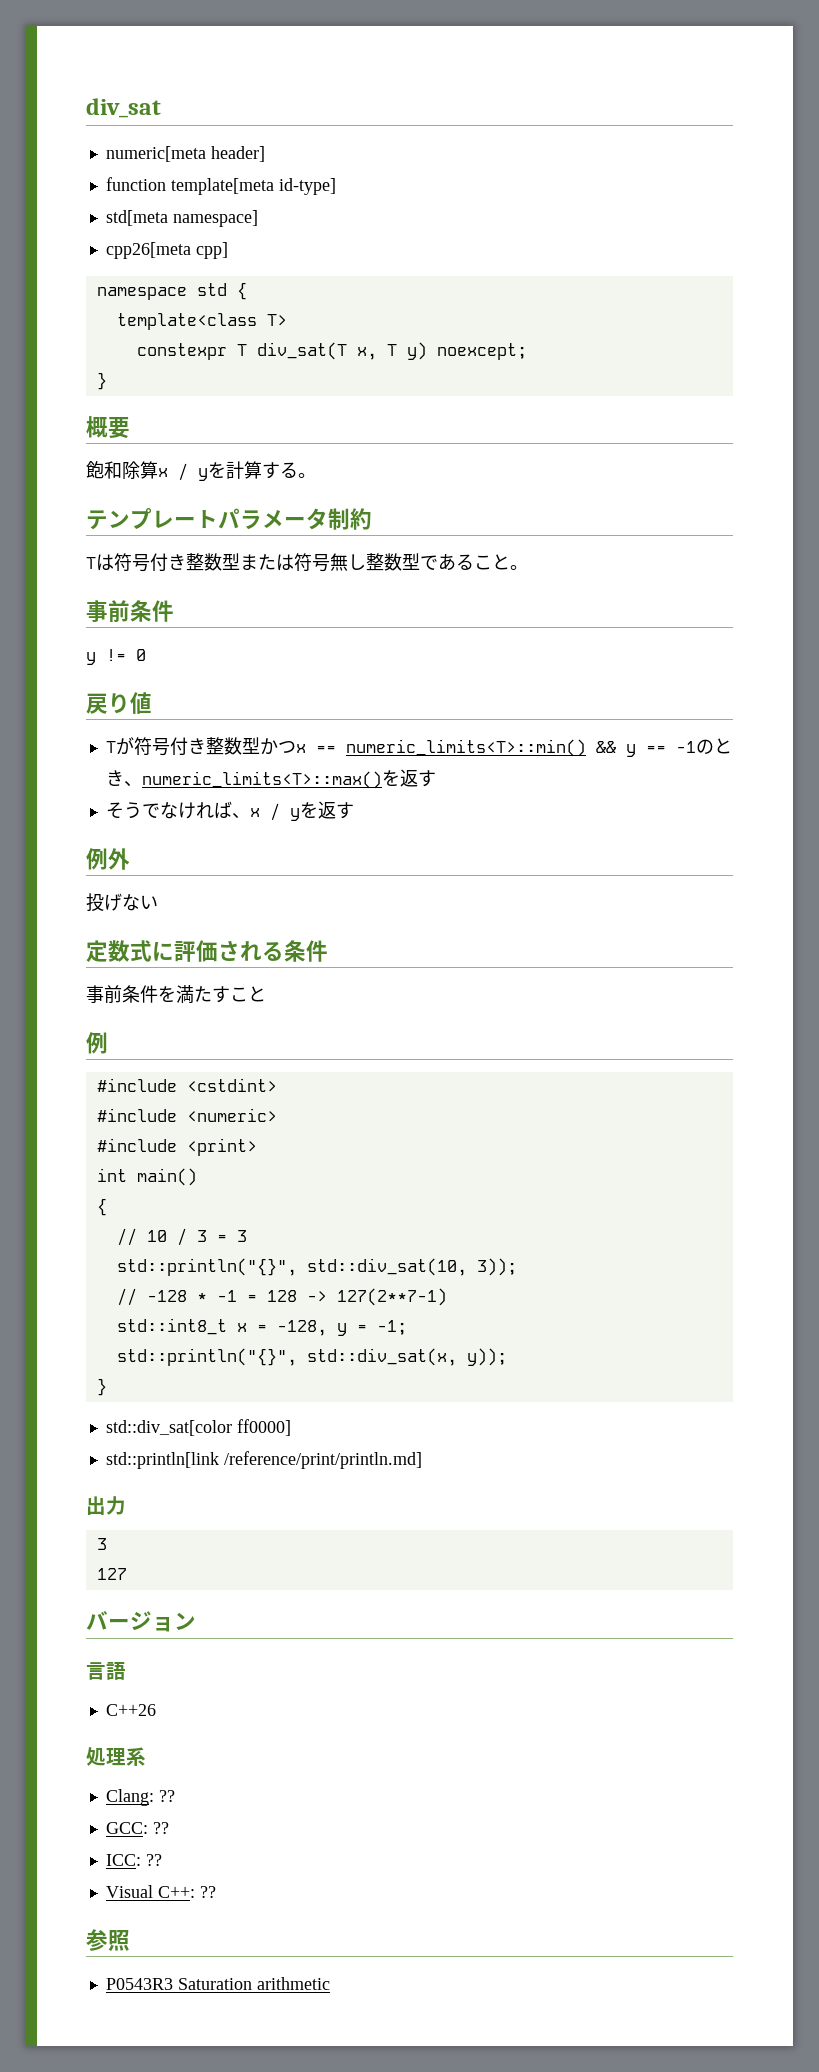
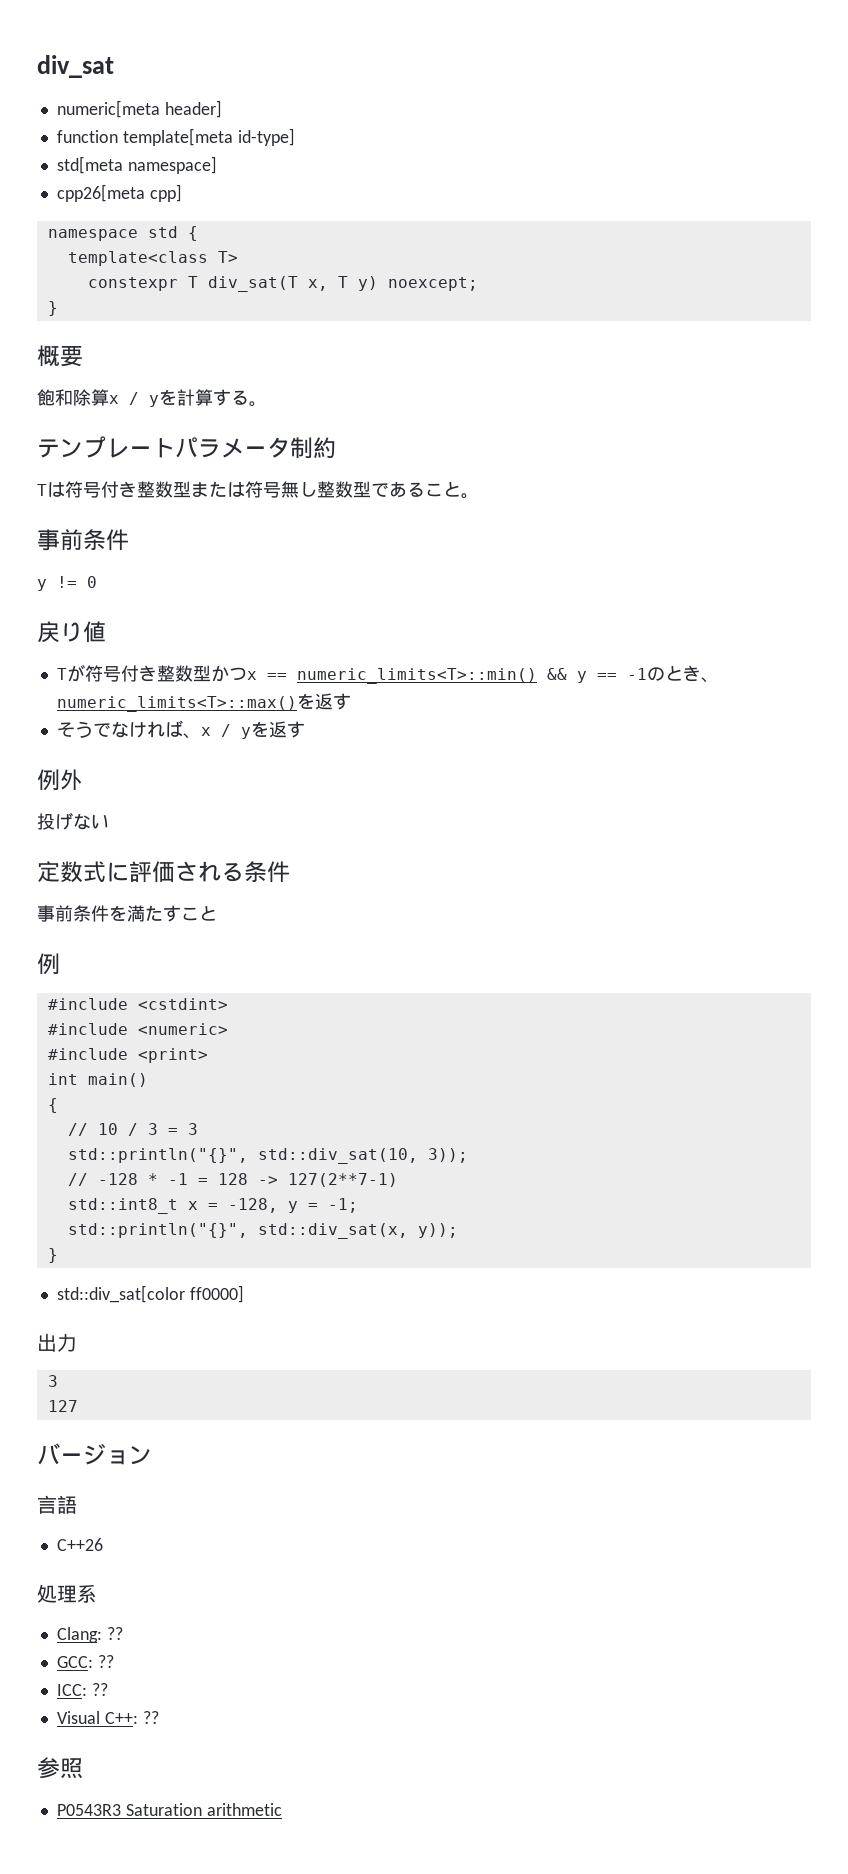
- std::println[link /reference/print/println.md]

